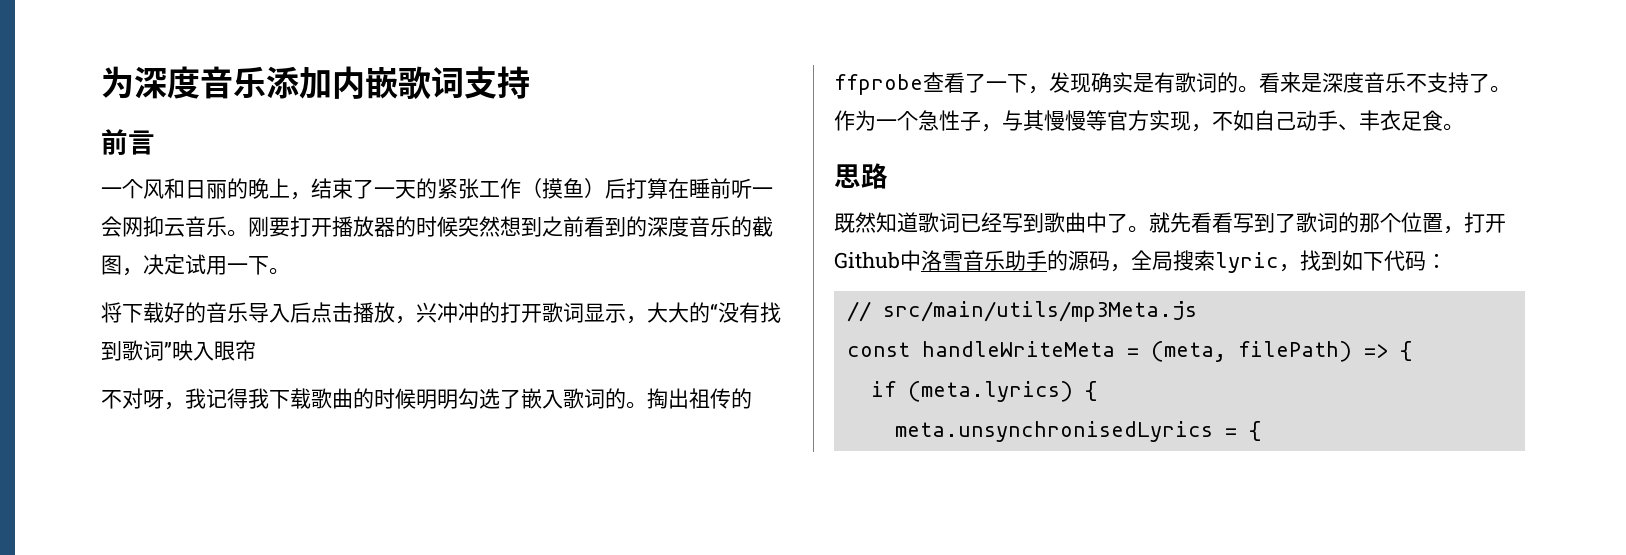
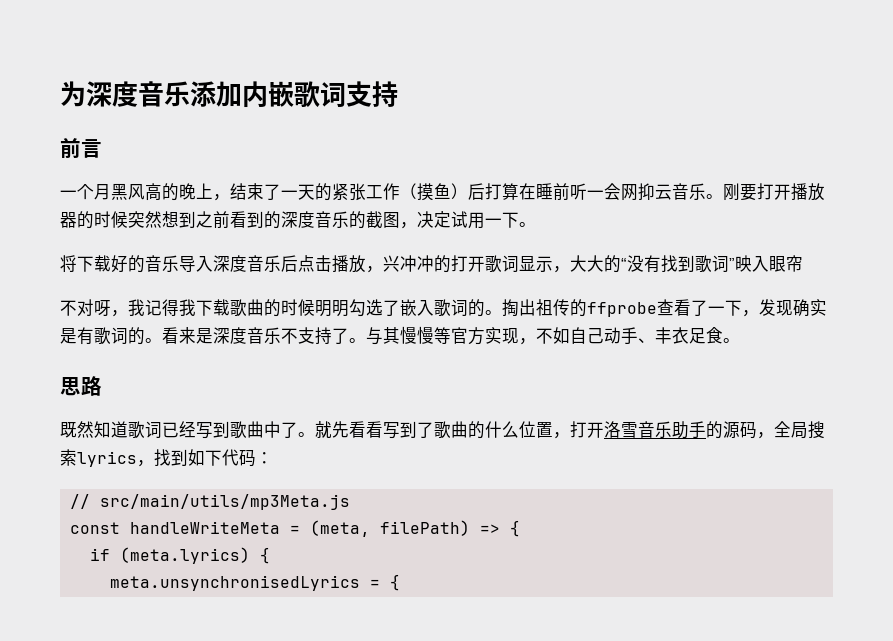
- 一个风和日丽的晚上，结束了一天的紧张工作（摸鱼）后打算在睡前听一会网抑云音乐。
+ 一个月黑风高的晚上，结束了一天的紧张工作（摸鱼）后打算在睡前听一会网抑云音乐。
- 将下载好的音乐导入后点击播放，兴冲冲的打开歌词显示，大大的“没有找到歌词”映入眼帘
+ 将下载好的音乐导入深度音乐后点击播放，兴冲冲的打开歌词显示，大大的“没有找到歌词”映入眼帘
- 作为一个急性子，与其慢慢等官方实现，不如自己动手、丰衣足食。
+ 与其慢慢等官方实现，不如自己动手、丰衣足食。
- 就先看看写到了歌词的那个位置，打开Github中洛雪音乐助手的源码，全局搜索lyric，找到如下代码：
+ 就先看看写到了歌曲的什么位置，打开洛雪音乐助手的源码，全局搜索lyrics，找到如下代码：

